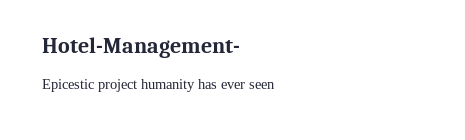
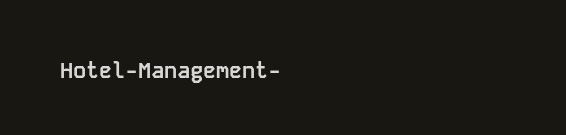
- Epicestic project humanity has ever seen

